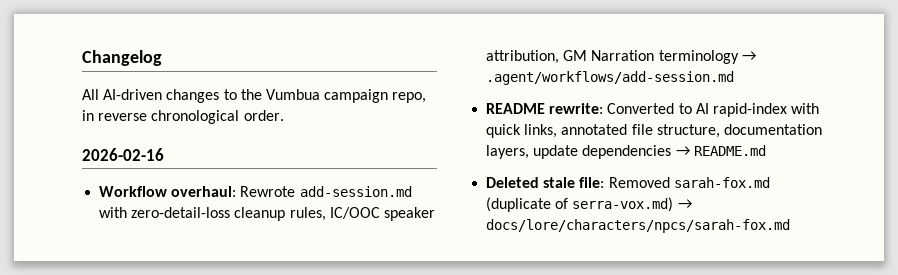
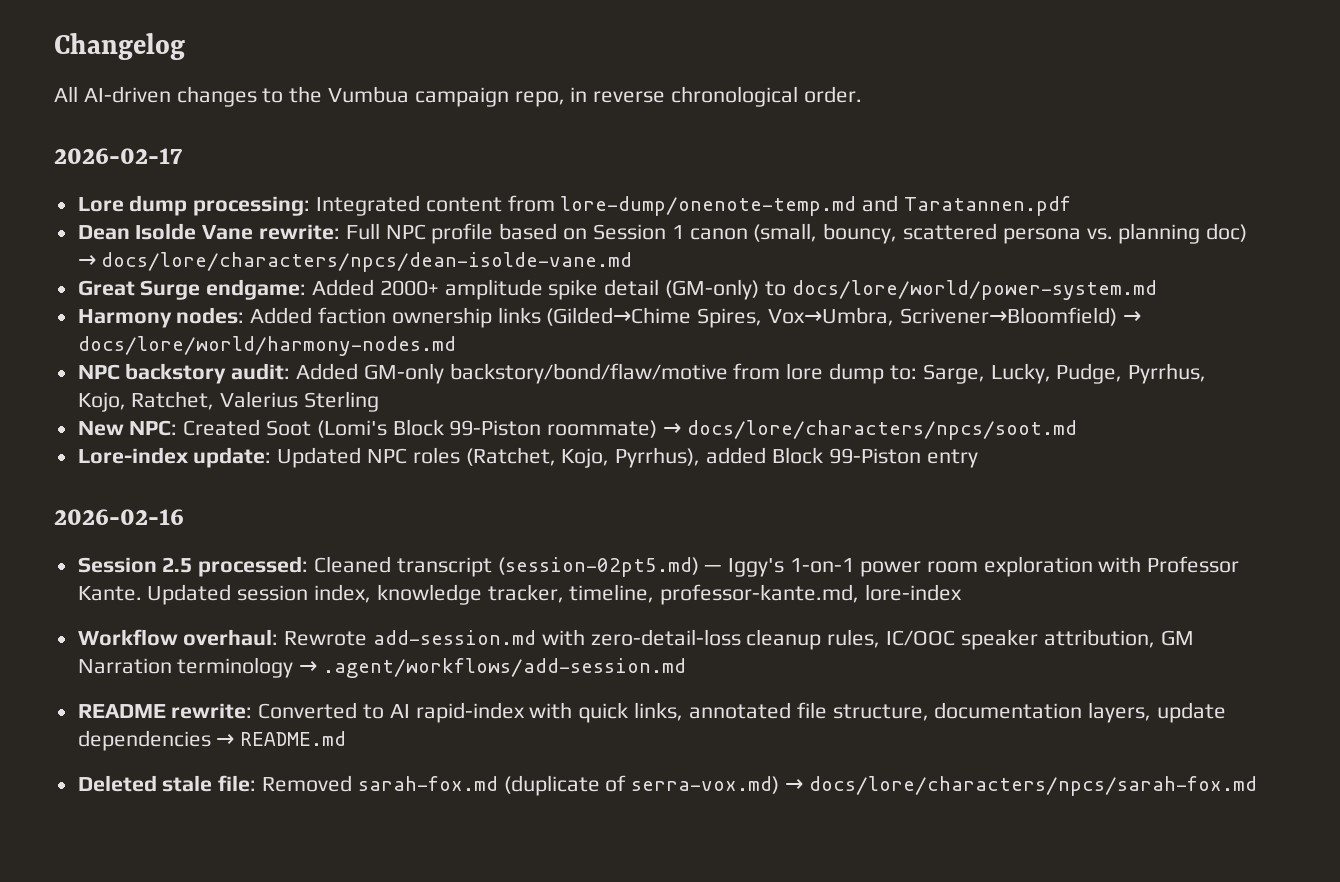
+ 2026-02-17
+ Lore dump processing: Integrated content from lore-dump/onenote-temp.md and Taratannen.pdf
+ Dean Isolde Vane rewrite: Full NPC profile based on Session 1 canon (small, bouncy, scattered persona vs. planning doc) → docs/lore/characters/npcs/dean-isolde-vane.md
+ Great Surge endgame: Added 2000+ amplitude spike detail (GM-only) to docs/lore/world/power-system.md
+ Harmony nodes: Added faction ownership links (Gilded→Chime Spires, Vox→Umbra, Scrivener→Bloomfield) → docs/lore/world/harmony-nodes.md
+ NPC backstory audit: Added GM-only backstory/bond/flaw/motive from lore dump to: Sarge, Lucky, Pudge, Pyrrhus, Kojo, Ratchet, Valerius Sterling
+ New NPC: Created Soot (Lomi's Block 99-Piston roommate) → docs/lore/characters/npcs/soot.md
+ Lore-index update: Updated NPC roles (Ratchet, Kojo, Pyrrhus), added Block 99-Piston entry
  2026-02-16
+ Session 2.5 processed: Cleaned transcript (session-02pt5.md) — Iggy's 1-on-1 power room exploration with Professor Kante. Updated session index, knowledge tracker, timeline, professor-kante.md, lore-index

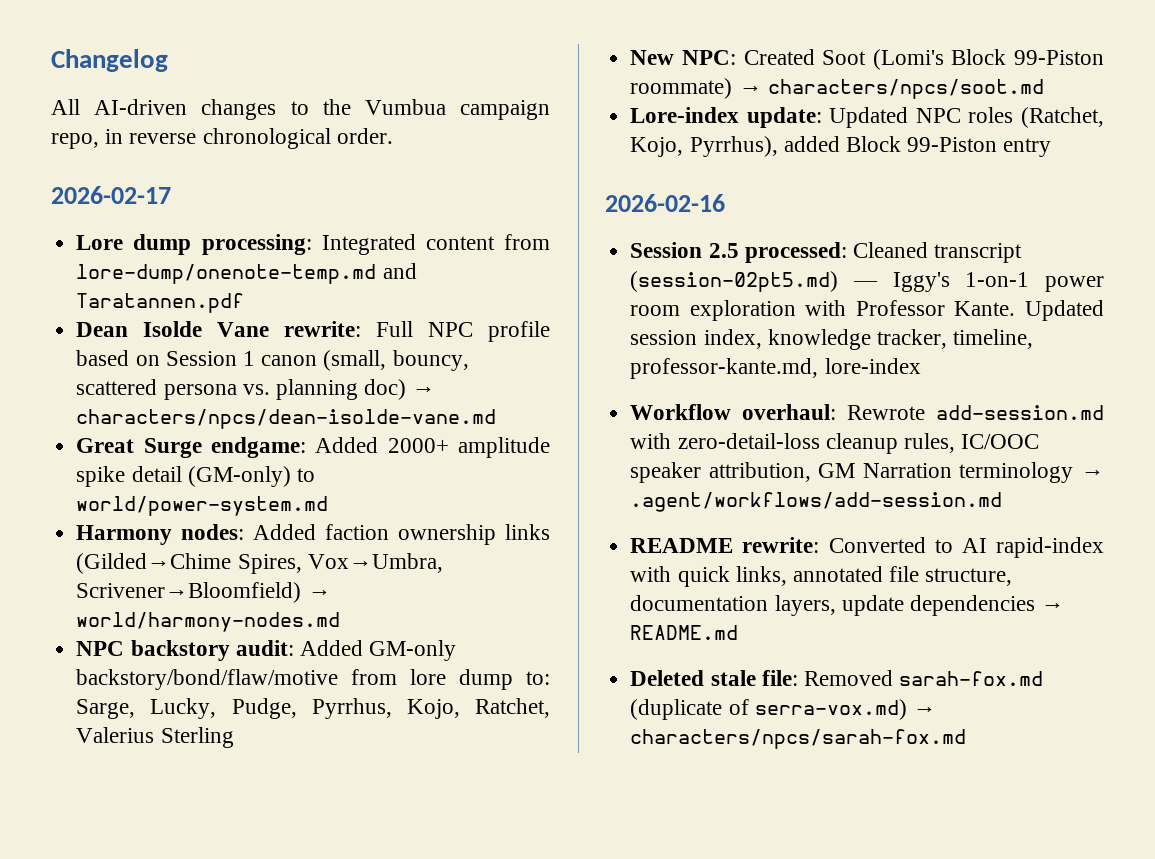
- Dean Isolde Vane rewrite: Full NPC profile based on Session 1 canon (small, bouncy, scattered persona vs. planning doc) → docs/lore/characters/npcs/dean-isolde-vane.md
+ Dean Isolde Vane rewrite: Full NPC profile based on Session 1 canon (small, bouncy, scattered persona vs. planning doc) → characters/npcs/dean-isolde-vane.md
- Great Surge endgame: Added 2000+ amplitude spike detail (GM-only) to docs/lore/world/power-system.md
+ Great Surge endgame: Added 2000+ amplitude spike detail (GM-only) to world/power-system.md
- Harmony nodes: Added faction ownership links (Gilded→Chime Spires, Vox→Umbra, Scrivener→Bloomfield) → docs/lore/world/harmony-nodes.md
+ Harmony nodes: Added faction ownership links (Gilded→Chime Spires, Vox→Umbra, Scrivener→Bloomfield) → world/harmony-nodes.md
- New NPC: Created Soot (Lomi's Block 99-Piston roommate) → docs/lore/characters/npcs/soot.md
+ New NPC: Created Soot (Lomi's Block 99-Piston roommate) → characters/npcs/soot.md
- Deleted stale file: Removed sarah-fox.md (duplicate of serra-vox.md) → docs/lore/characters/npcs/sarah-fox.md
+ Deleted stale file: Removed sarah-fox.md (duplicate of serra-vox.md) → characters/npcs/sarah-fox.md

